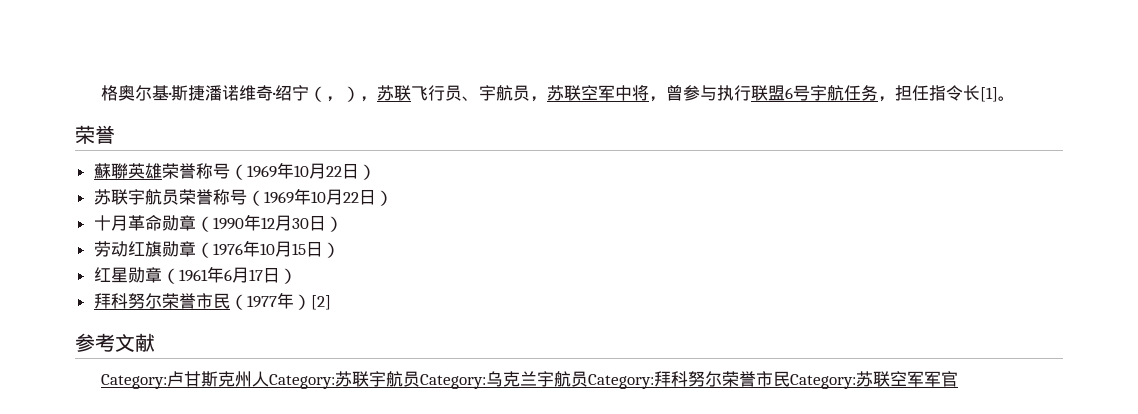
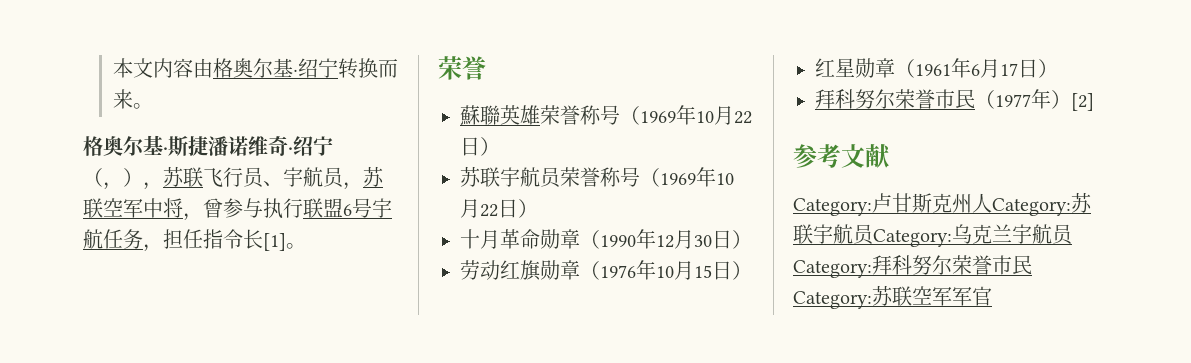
+ 本文内容由格奥尔基·绍宁转换而来。

